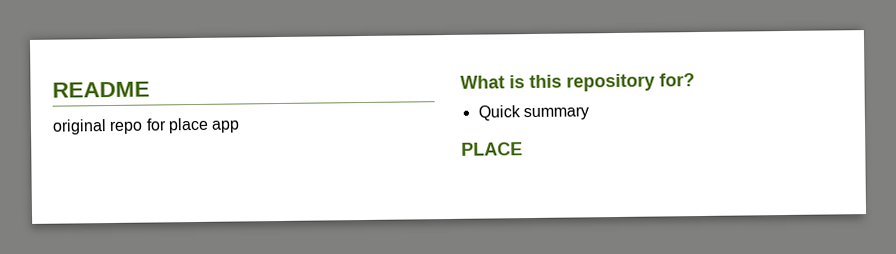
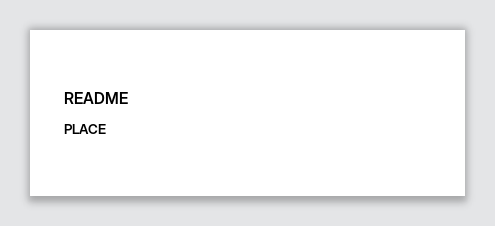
- original repo for place app
- What is this repository for?
- Quick summary

